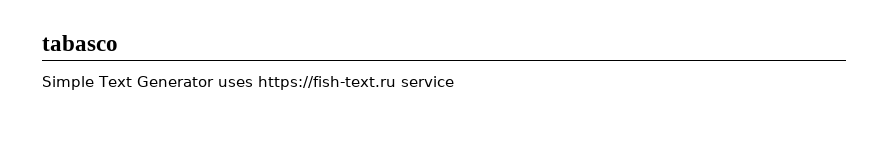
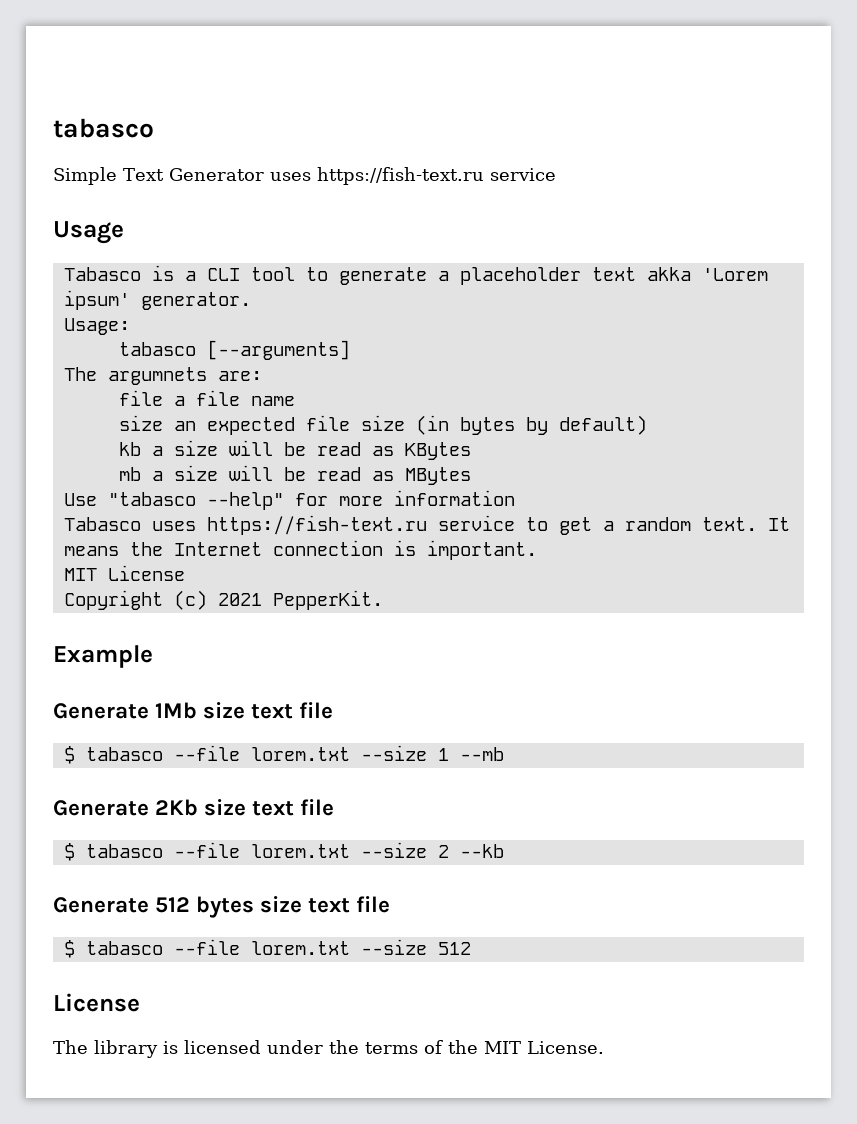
+ Usage
+ Tabasco is a CLI tool to generate a placeholder text akka 'Lorem ipsum' generator.
+ Usage:
+ tabasco [--arguments]
+ The argumnets are:
+ file a file name
+ size an expected file size (in bytes by default)
+ kb a size will be read as KBytes
+ mb a size will be read as MBytes
+ Use "tabasco --help" for more information
+ Tabasco uses https://fish-text.ru service to get a random text. It means the Internet connection is important.
+ MIT License
+ Copyright (c) 2021 PepperKit.
+ Example
+ Generate 1Mb size text file
+ $ tabasco --file lorem.txt --size 1 --mb
+ Generate 2Kb size text file
+ $ tabasco --file lorem.txt --size 2 --kb
+ Generate 512 bytes size text file
+ $ tabasco --file lorem.txt --size 512
+ License
+ The library is licensed under the terms of the MIT License.

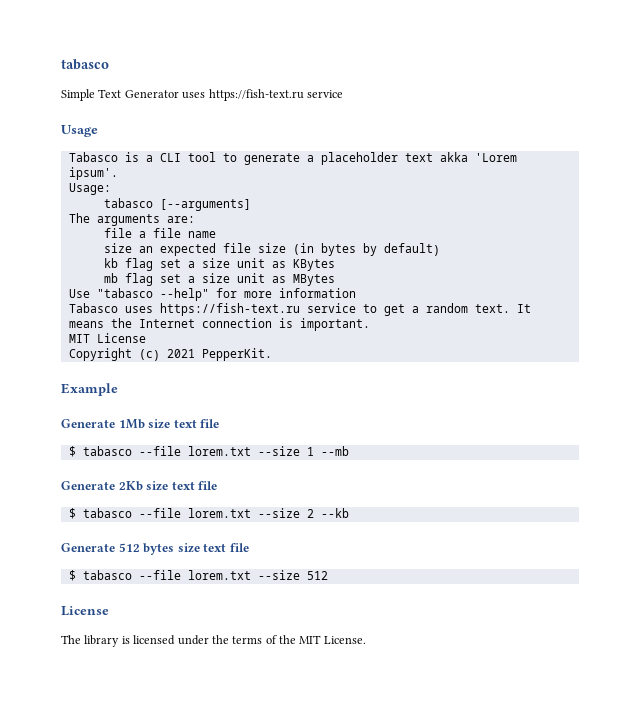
- Tabasco is a CLI tool to generate a placeholder text akka 'Lorem ipsum' generator.
+ Tabasco is a CLI tool to generate a placeholder text akka 'Lorem ipsum'.
- The argumnets are:
+ The arguments are:
- kb a size will be read as KBytes
- mb a size will be read as MBytes
+ kb flag set a size unit as KBytes
+ mb flag set a size unit as MBytes

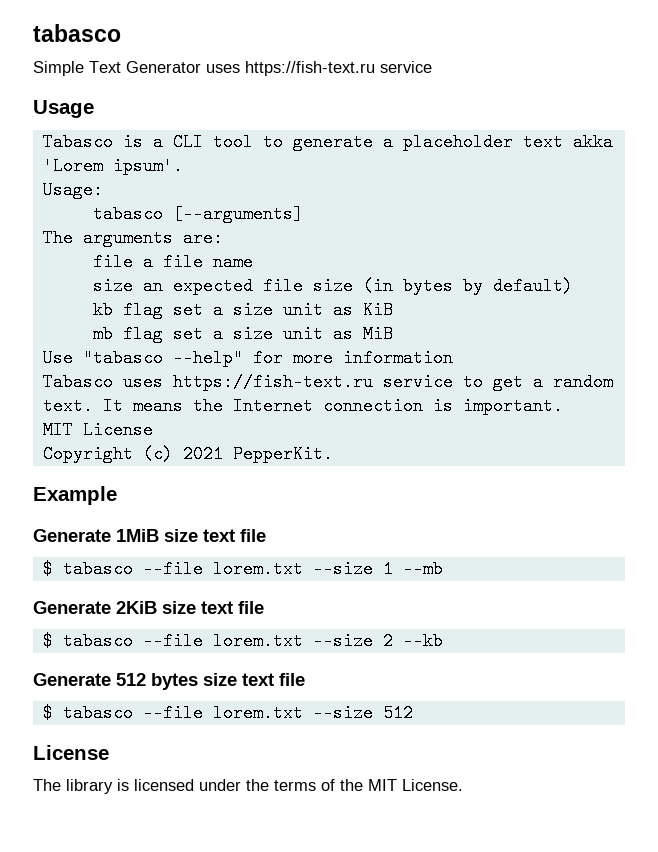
- kb flag set a size unit as KBytes
+ kb flag set a size unit as KiB
- mb flag set a size unit as MBytes
+ mb flag set a size unit as MiB
- Generate 1Mb size text file
+ Generate 1MiB size text file
- Generate 2Kb size text file
+ Generate 2KiB size text file

